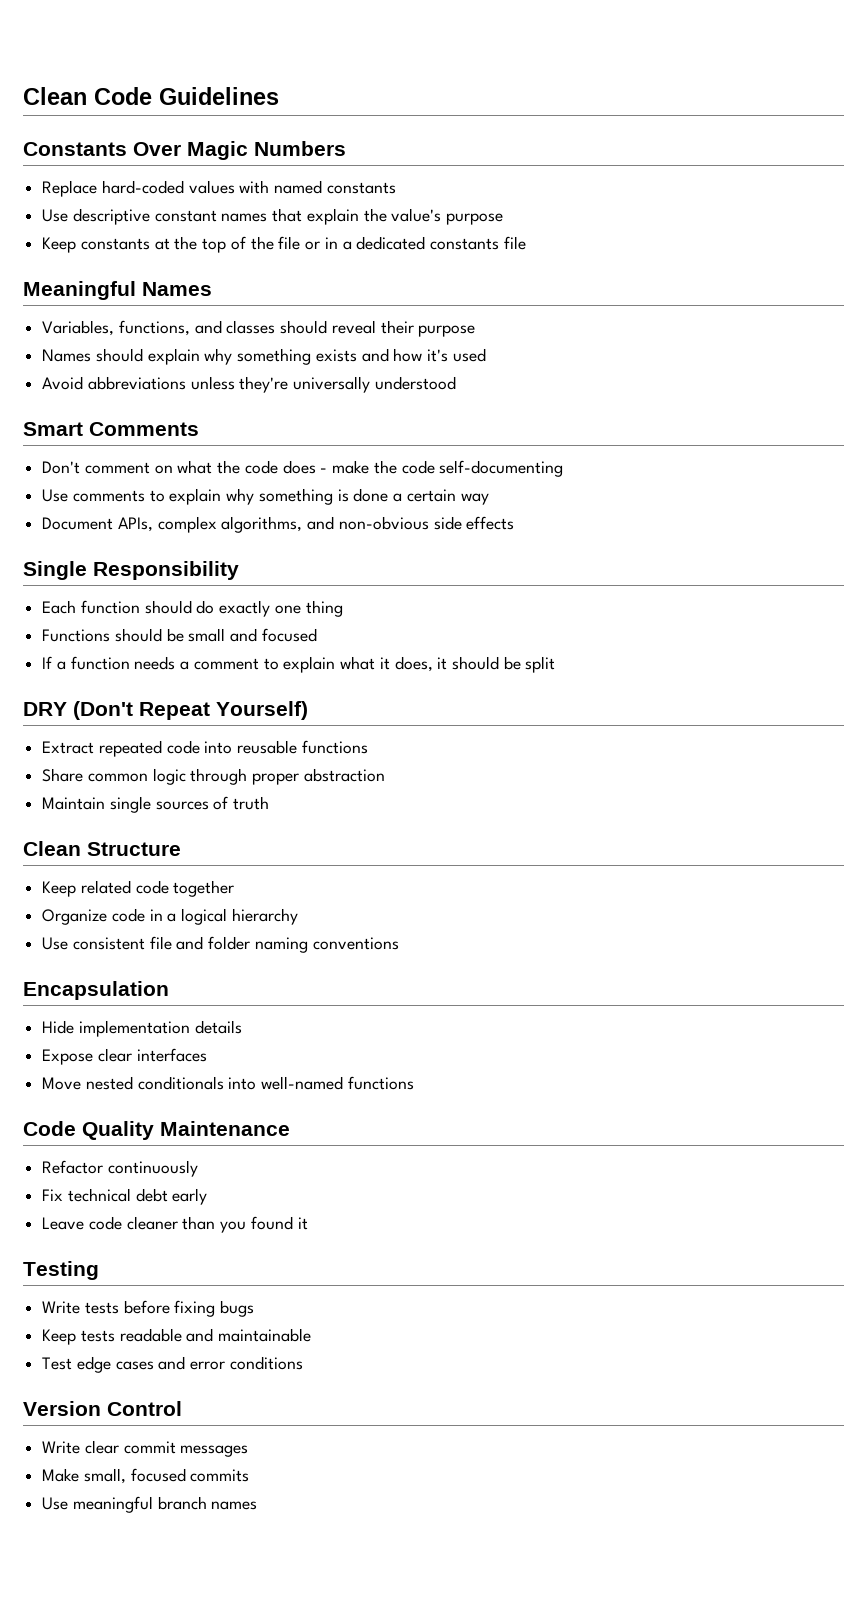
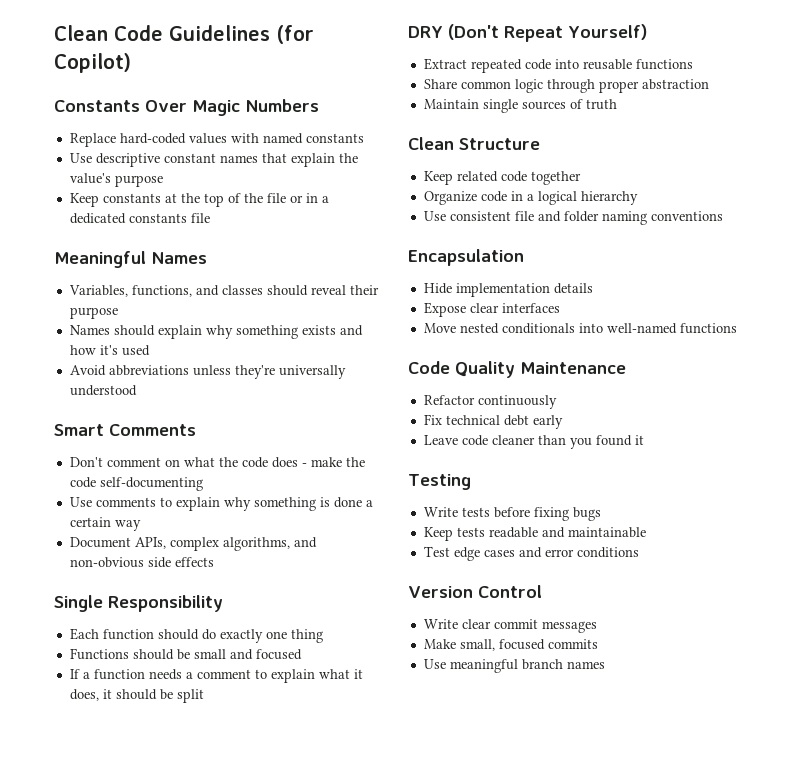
- Clean Code Guidelines
+ Clean Code Guidelines (for Copilot)

